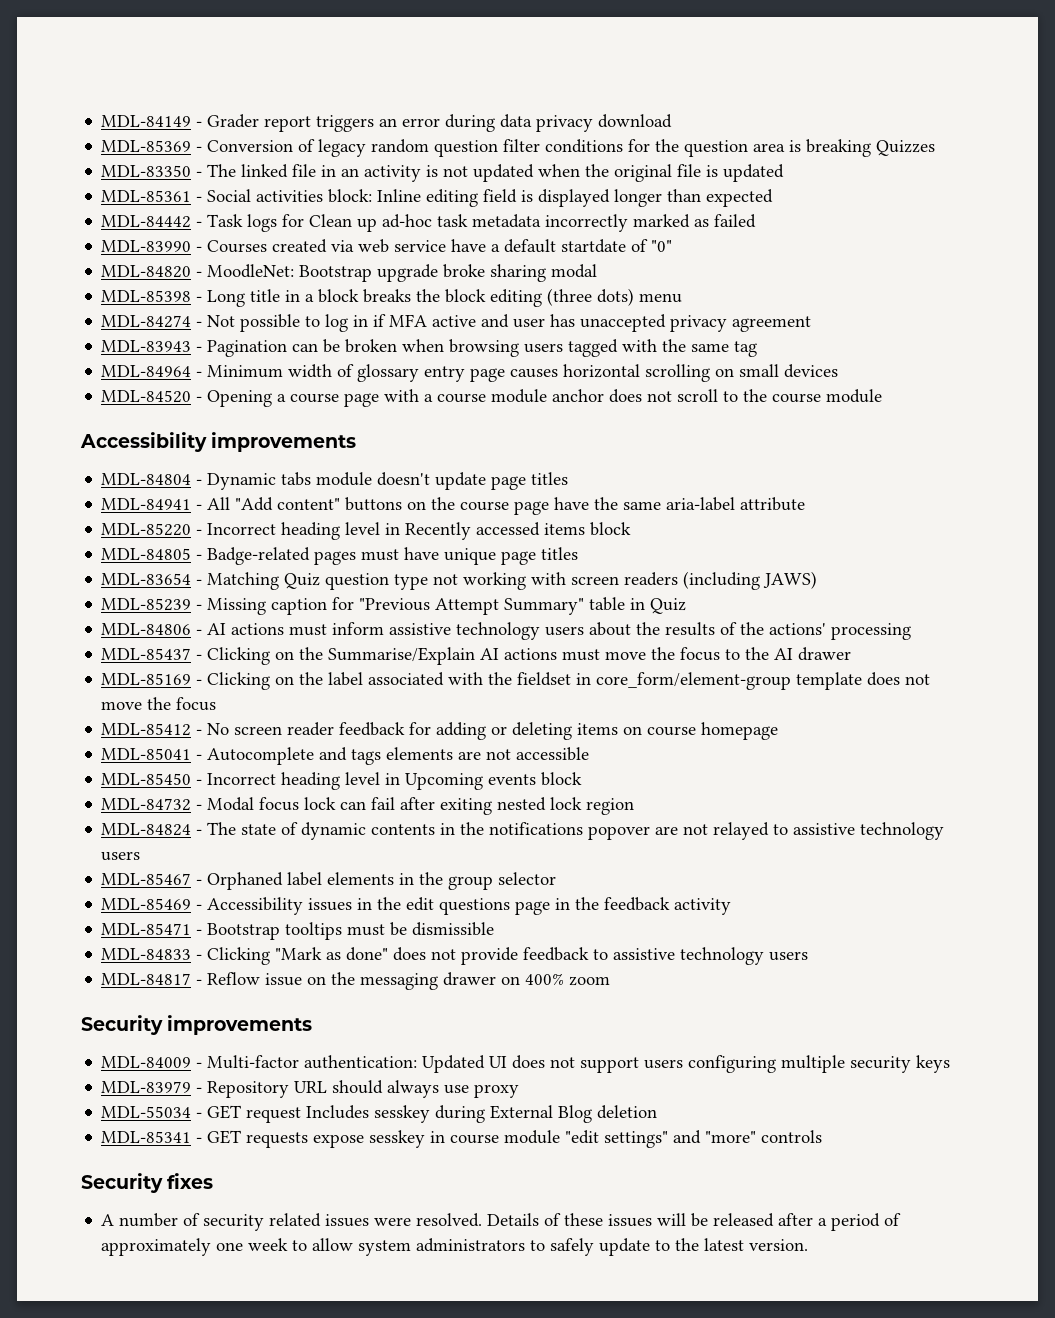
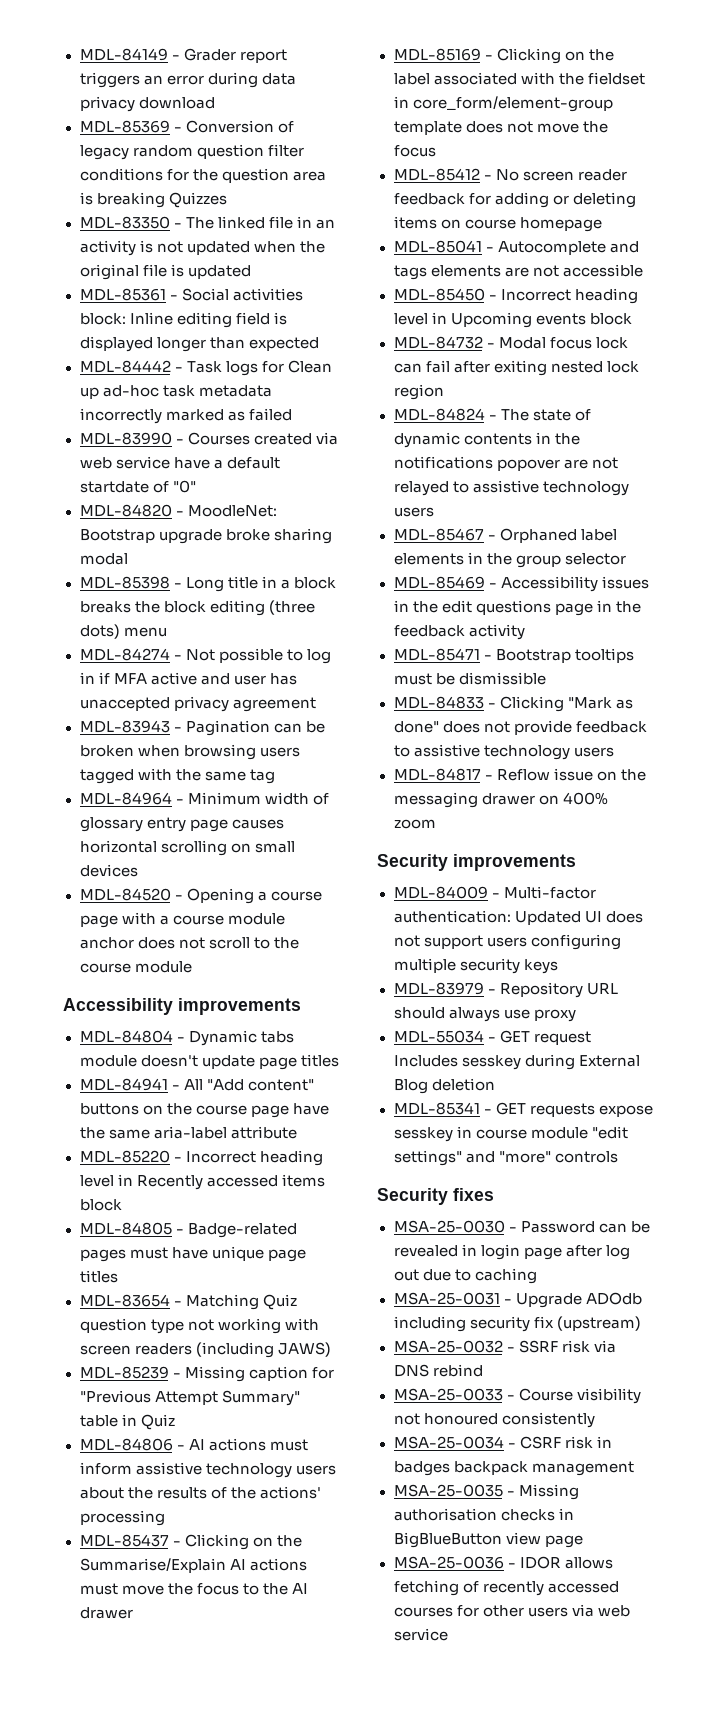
- A number of security related issues were resolved. Details of these issues will be released after a period of approximately one week to allow system administrators to safely update to the latest version.
+ MSA-25-0030 - Password can be revealed in login page after log out due to caching
+ MSA-25-0031 - Upgrade ADOdb including security fix (upstream)
+ MSA-25-0032 - SSRF risk via DNS rebind
+ MSA-25-0033 - Course visibility not honoured consistently
+ MSA-25-0034 - CSRF risk in badges backpack management
+ MSA-25-0035 - Missing authorisation checks in BigBlueButton view page
+ MSA-25-0036 - IDOR allows fetching of recently accessed courses for other users via web service

